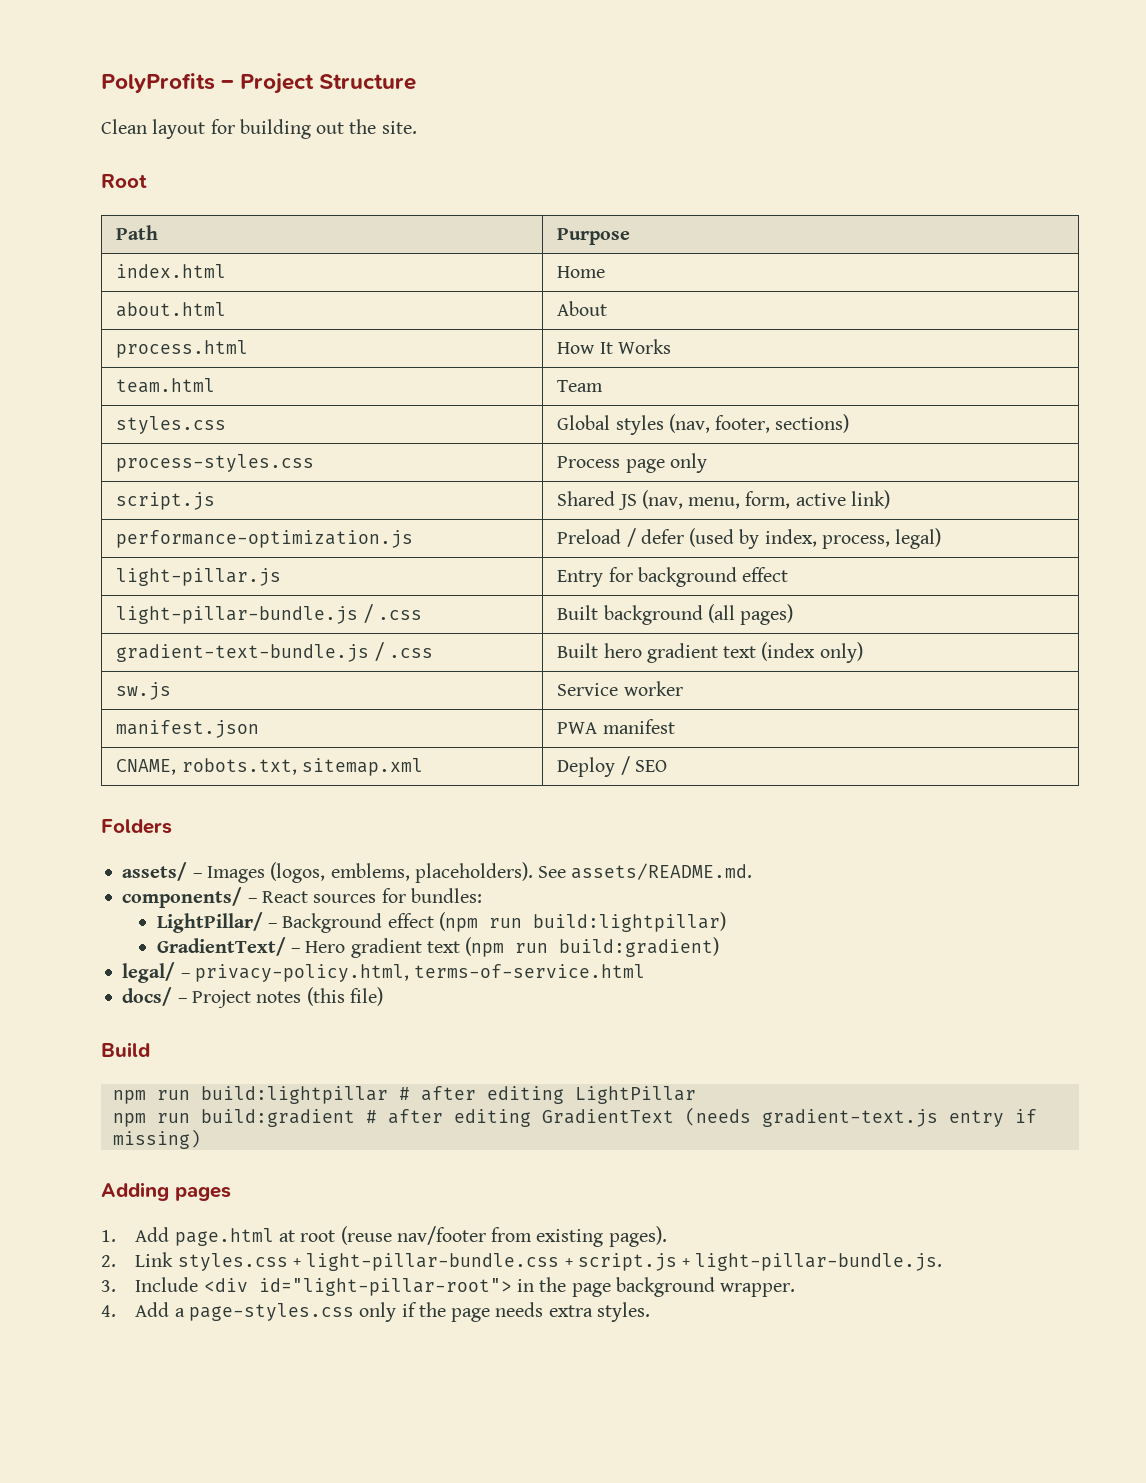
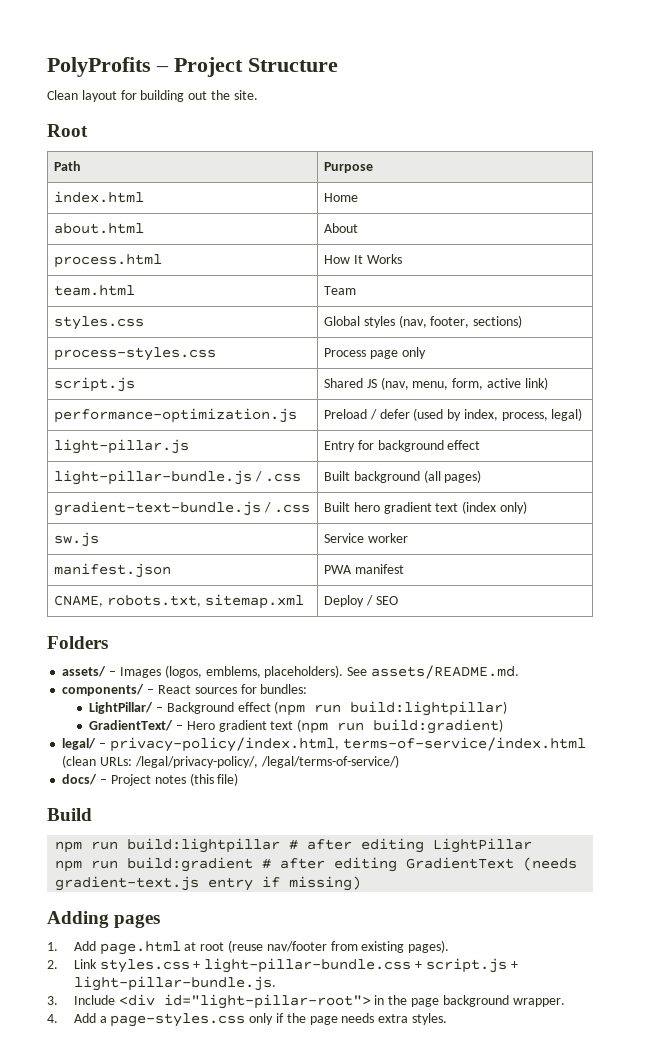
- legal/ – privacy-policy.html, terms-of-service.html
+ legal/ – privacy-policy/index.html, terms-of-service/index.html (clean URLs: /legal/privacy-policy/, /legal/terms-of-service/)

